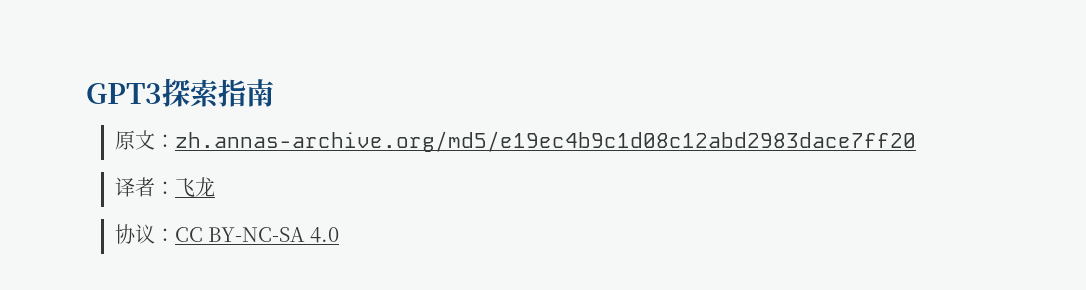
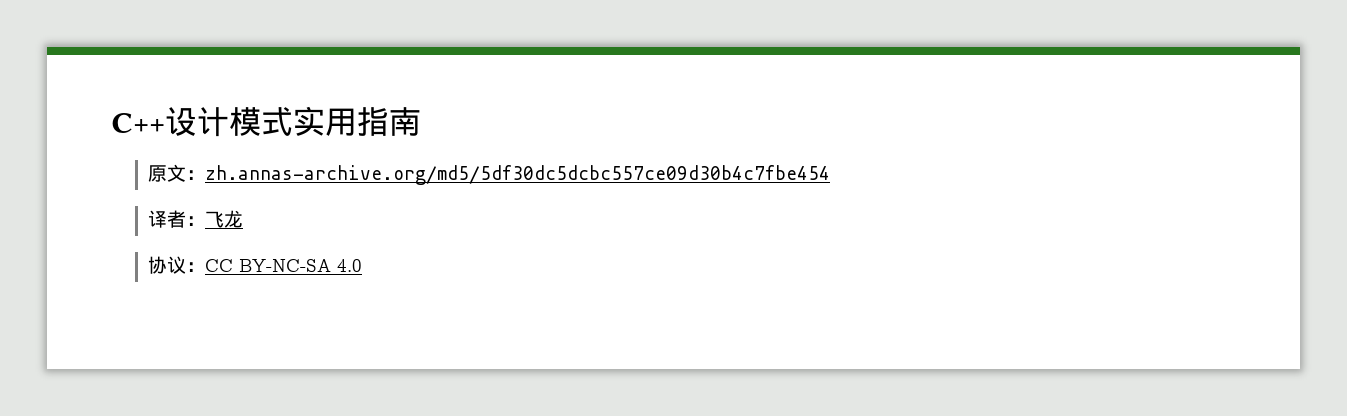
- GPT3探索指南
+ C++设计模式实用指南
- 原文：zh.annas-archive.org/md5/e19ec4b9c1d08c12abd2983dace7ff20
+ 原文：zh.annas-archive.org/md5/5df30dc5dcbc557ce09d30b4c7fbe454

